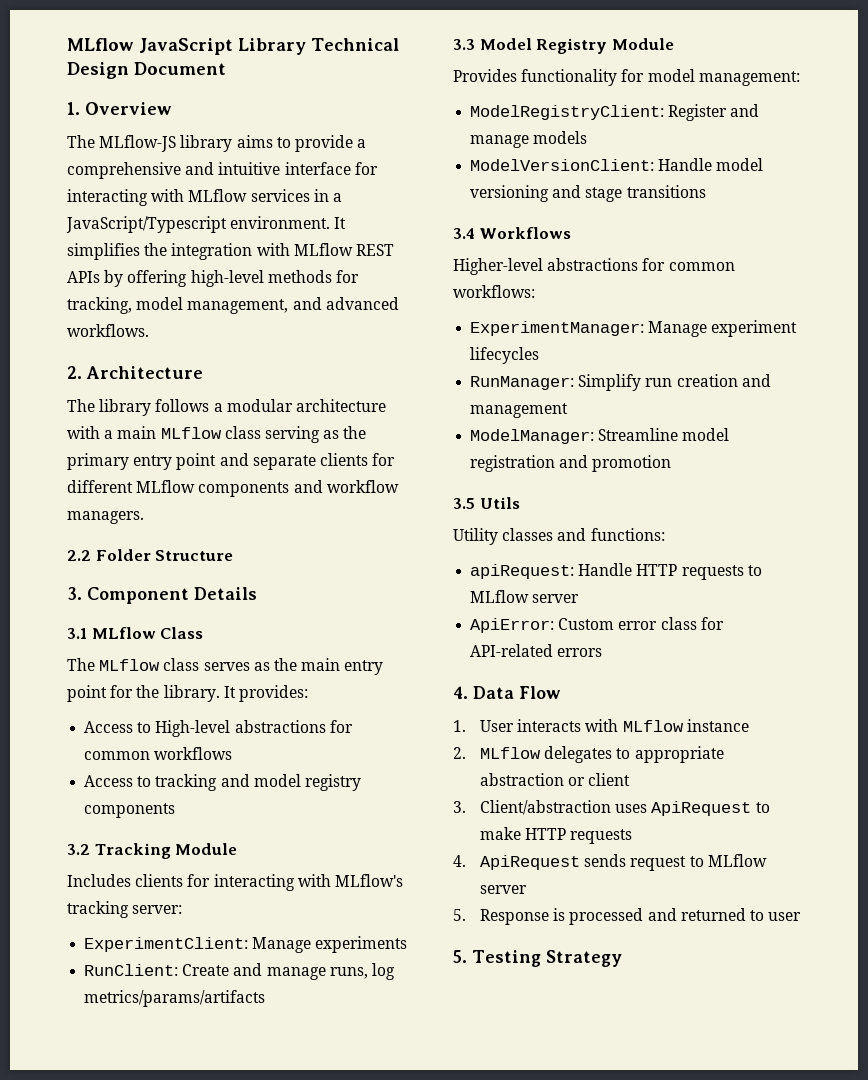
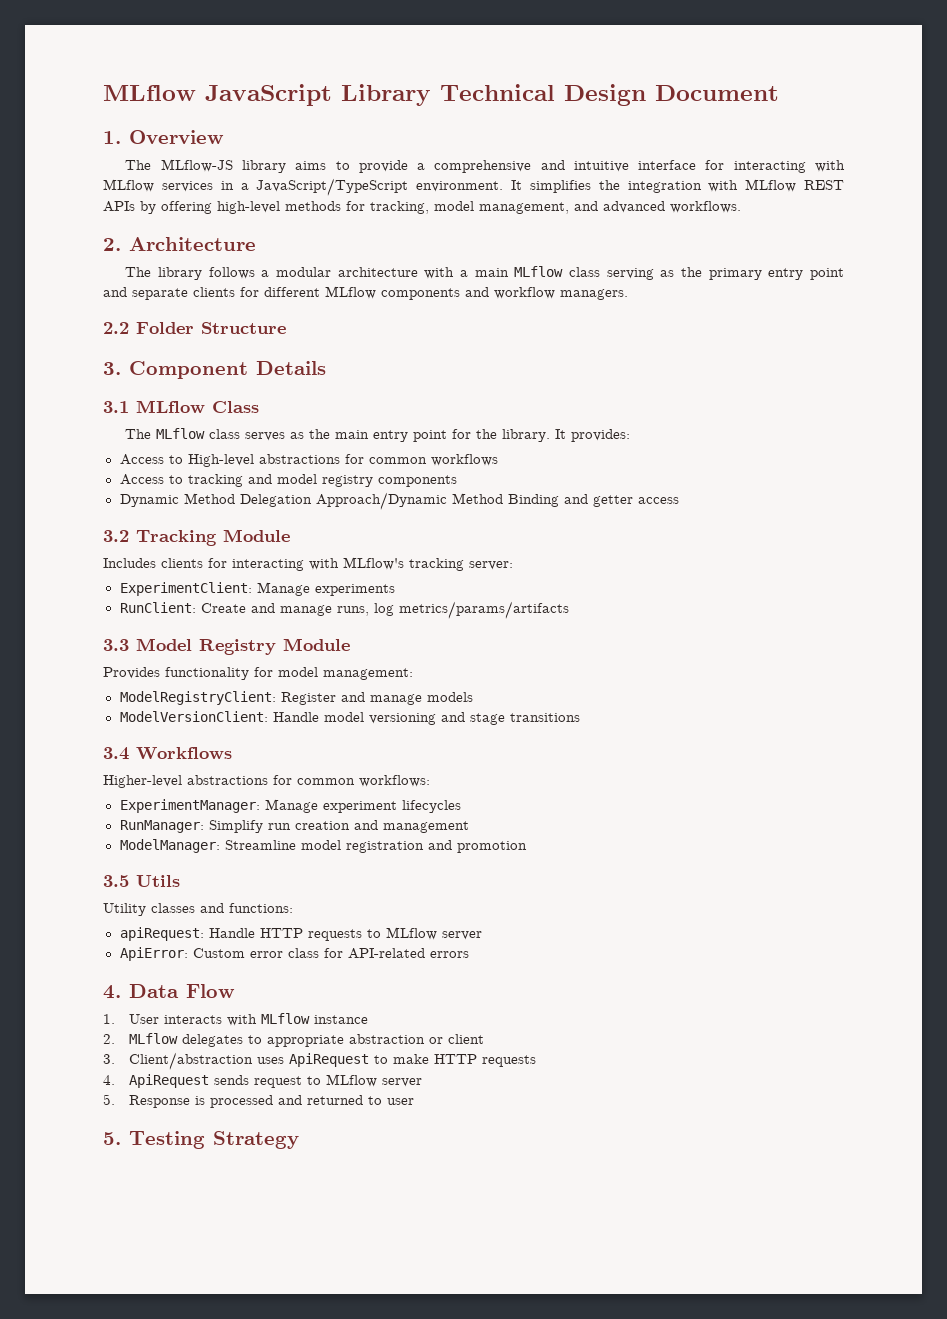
- The MLflow-JS library aims to provide a comprehensive and intuitive interface for interacting with MLflow services in a JavaScript/Typescript environment.
+ The MLflow-JS library aims to provide a comprehensive and intuitive interface for interacting with MLflow services in a JavaScript/TypeScript environment.
+ Dynamic Method Delegation Approach/Dynamic Method Binding and getter access

